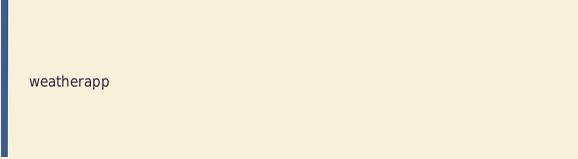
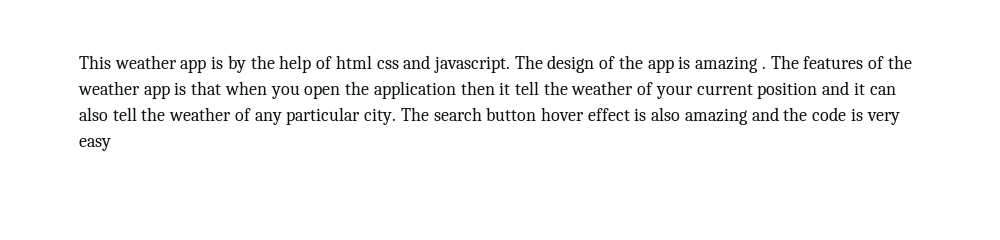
- weatherapp
+ This weather app is by the help of html css and javascript. The design of the app is amazing . The features of the weather app is that when you open the application then it tell the weather of your current position and it can also tell the weather of any particular city. The search button hover effect is also amazing and the code is very easy

